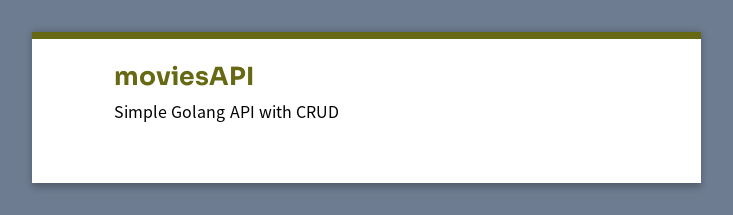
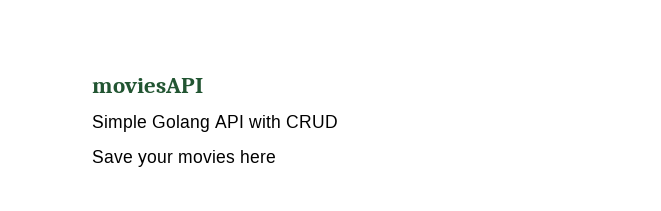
+ Save your movies here

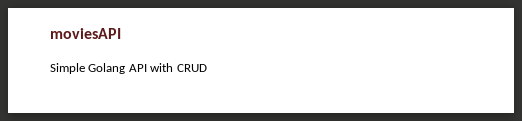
- Save your movies here

